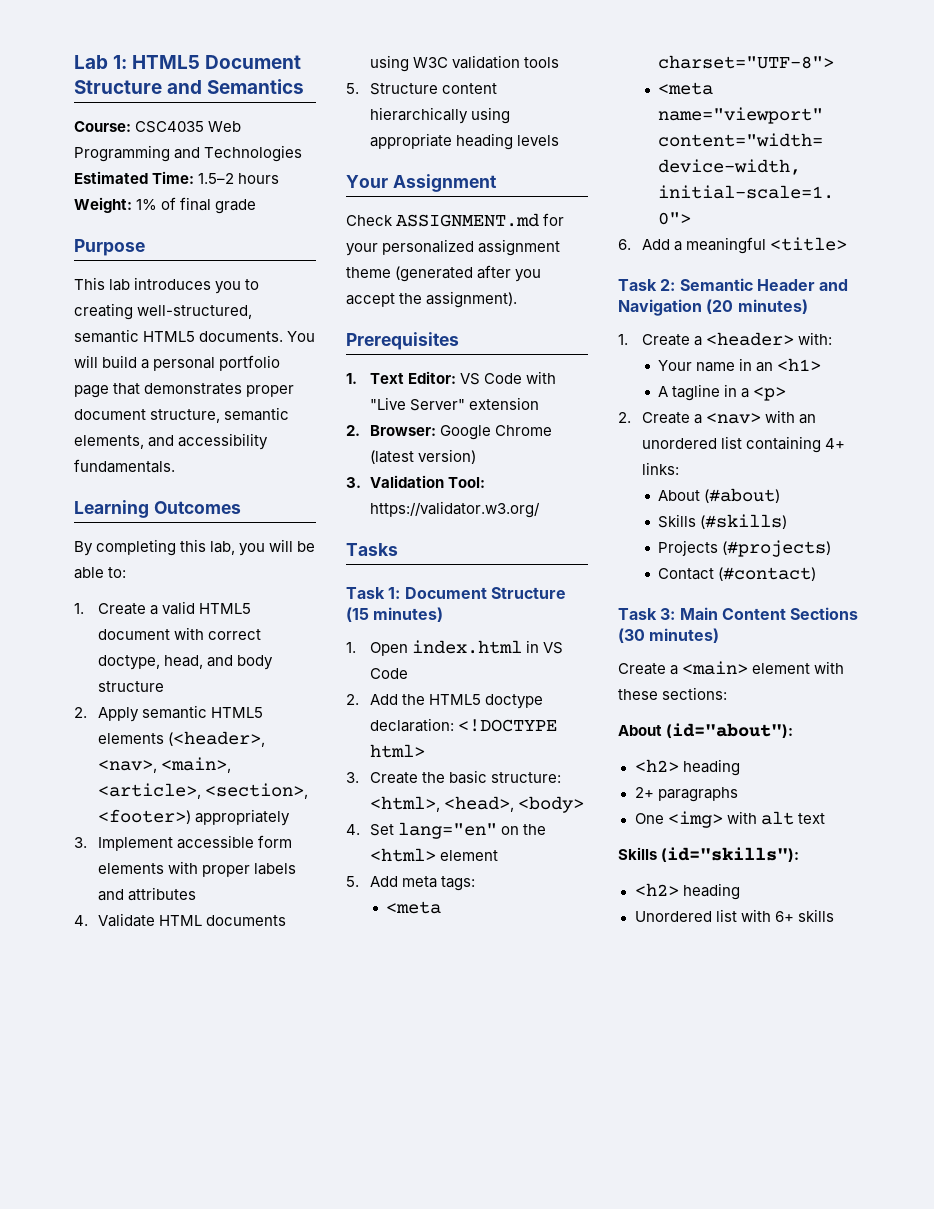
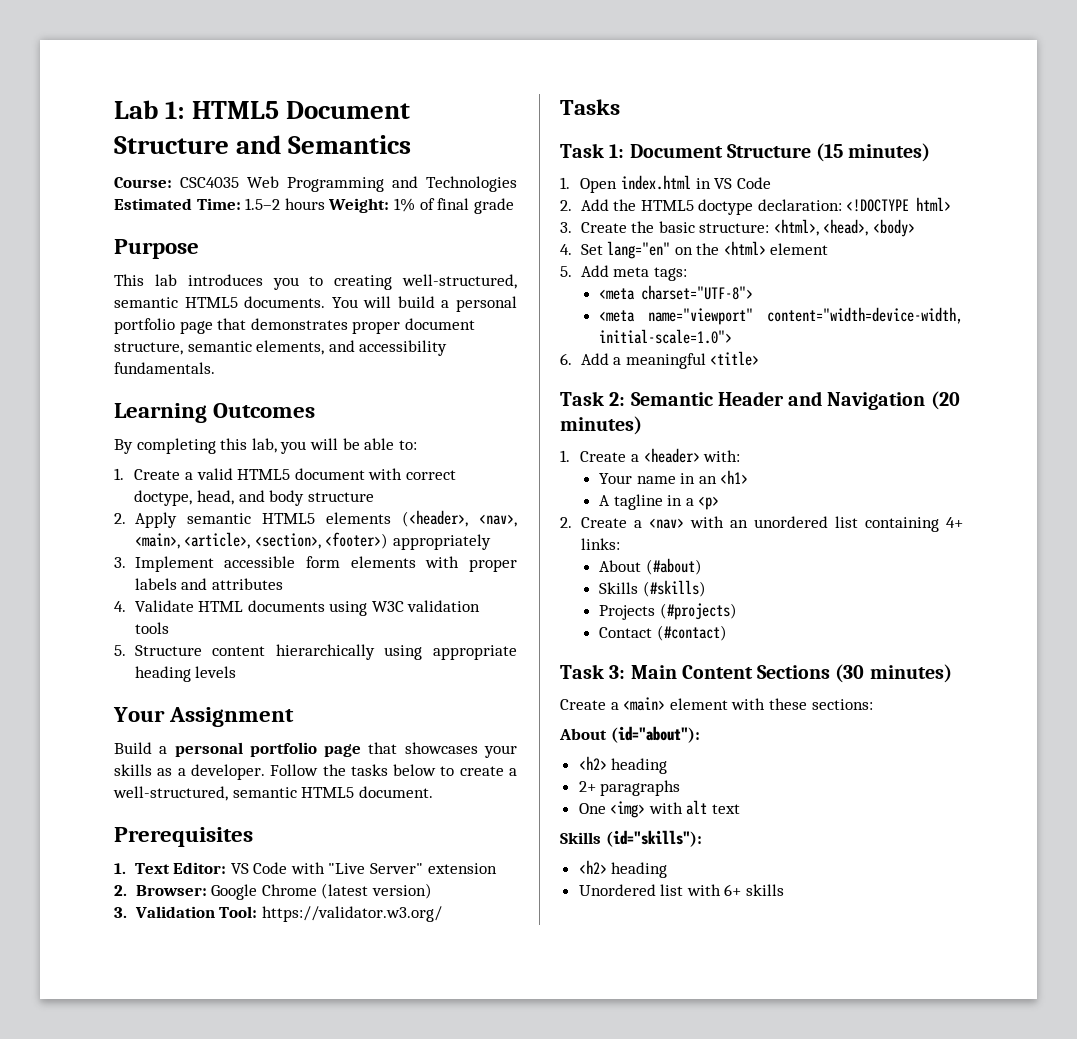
- Check ASSIGNMENT.md for your personalized assignment theme (generated after you accept the assignment).
+ Build a personal portfolio page that showcases your skills as a developer. Follow the tasks below to create a well-structured, semantic HTML5 document.

